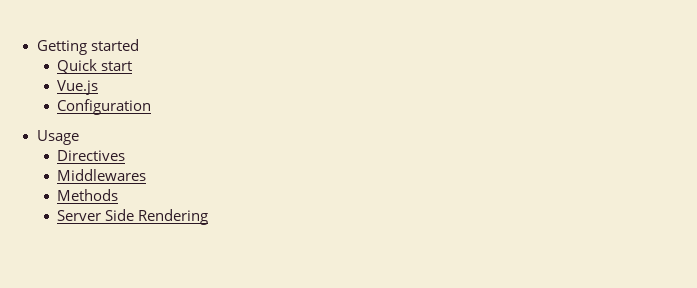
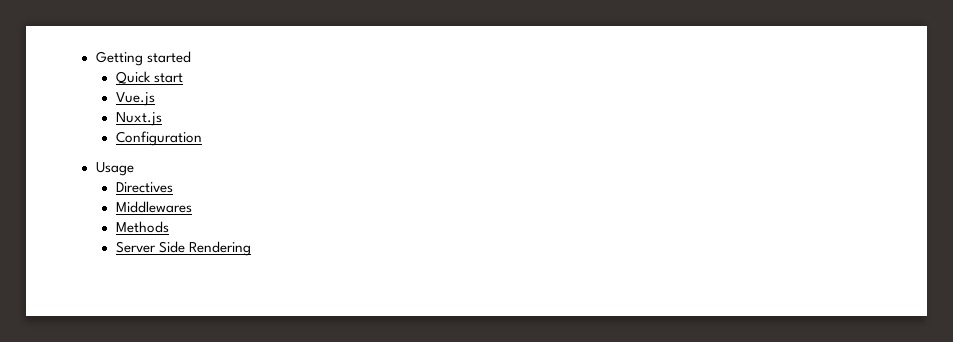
+ Nuxt.js

